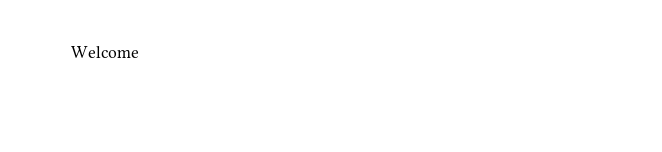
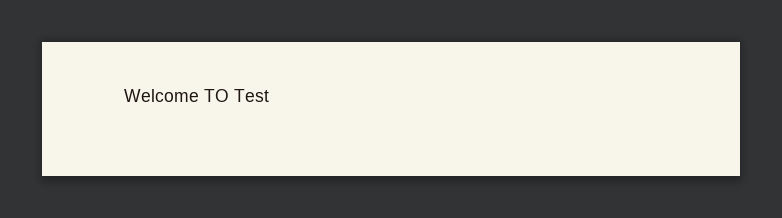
- Welcome
+ Welcome TO Test

